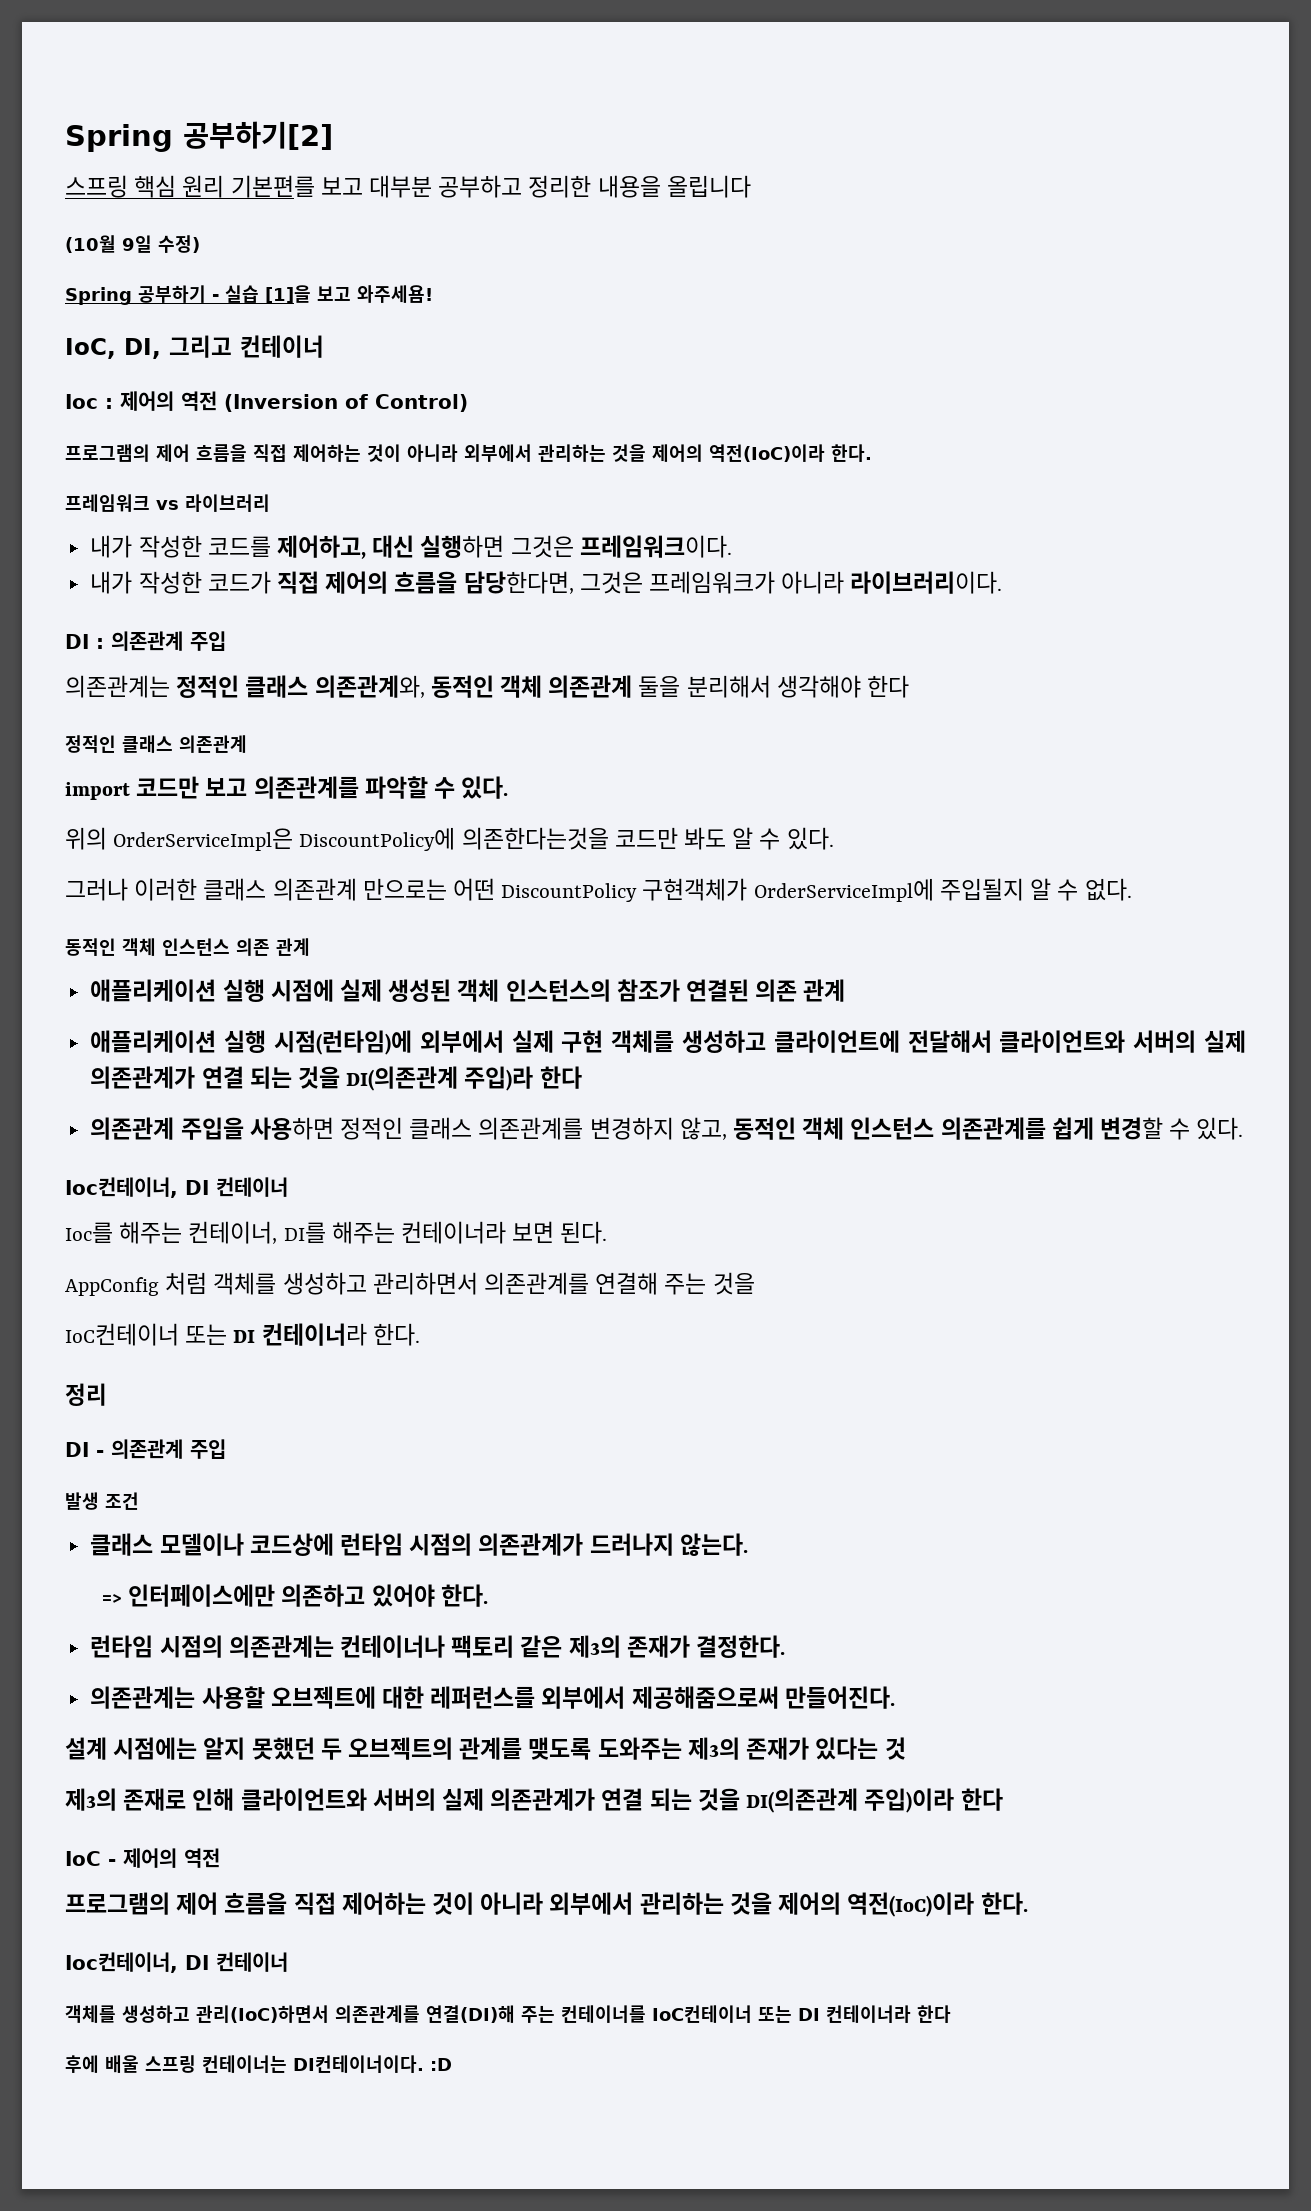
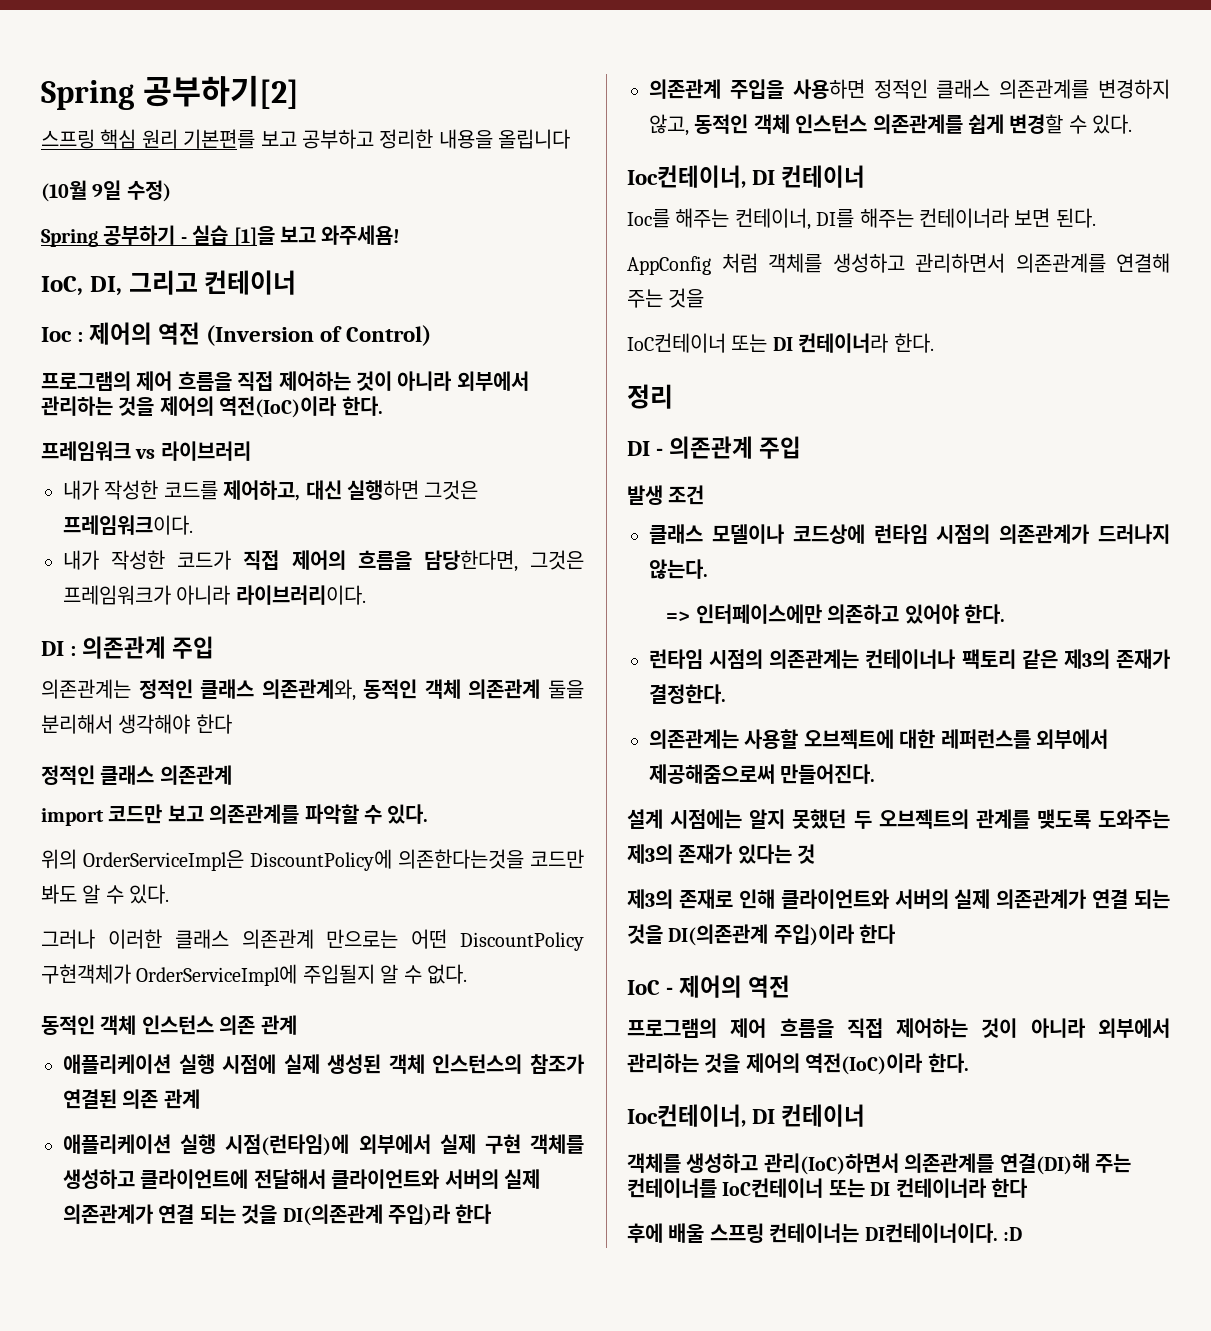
- 스프링 핵심 원리 기본편를 보고 대부분 공부하고 정리한 내용을 올립니다
+ 스프링 핵심 원리 기본편를 보고 공부하고 정리한 내용을 올립니다

